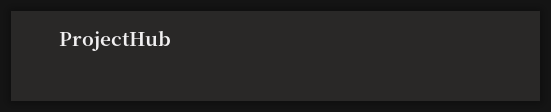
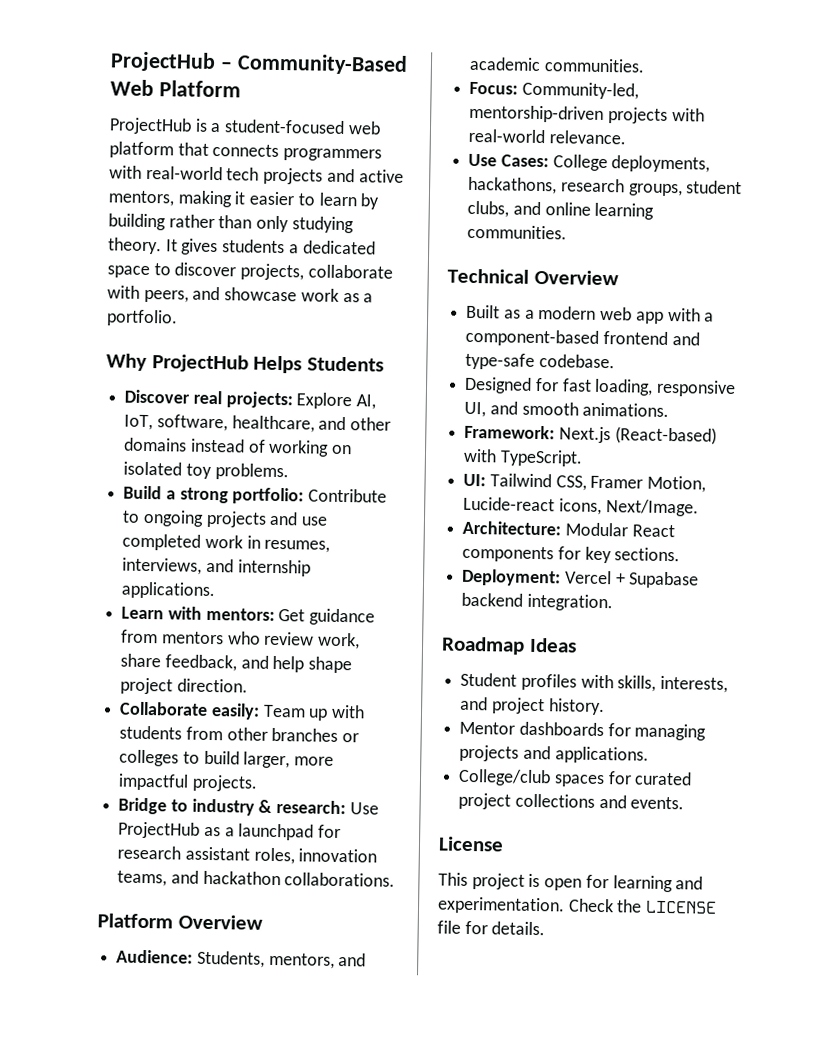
- ProjectHub
+ ProjectHub – Community-Based Web Platform
+ ProjectHub is a student-focused web platform that connects programmers with real-world tech projects and active mentors, making it easier to learn by building rather than only studying theory. It gives students a dedicated space to discover projects, collaborate with peers, and showcase work as a portfolio.
+ Why ProjectHub Helps Students
+ Discover real projects: Explore AI, IoT, software, healthcare, and other domains instead of working on isolated toy problems.
+ Build a strong portfolio: Contribute to ongoing projects and use completed work in resumes, interviews, and internship applications.
+ Learn with mentors: Get guidance from mentors who review work, share feedback, and help shape project direction.
+ Collaborate easily: Team up with students from other branches or colleges to build larger, more impactful projects.
+ Bridge to industry & research: Use ProjectHub as a launchpad for research assistant roles, innovation teams, and hackathon collaborations.
+ Platform Overview
+ Audience: Students, mentors, and academic communities.
+ Focus: Community-led, mentorship-driven projects with real-world relevance.
+ Use Cases: College deployments, hackathons, research groups, student clubs, and online learning communities.
+ Technical Overview
+ Built as a modern web app with a component-based frontend and type-safe codebase.
+ Designed for fast loading, responsive UI, and smooth animations.
+ Framework: Next.js (React-based) with TypeScript.
+ UI: Tailwind CSS, Framer Motion, Lucide-react icons, Next/Image.
+ Architecture: Modular React components for key sections.
+ Deployment: Vercel + Supabase backend integration.
+ Roadmap Ideas
+ Student profiles with skills, interests, and project history.
+ Mentor dashboards for managing projects and applications.
+ College/club spaces for curated project collections and events.
+ License
+ This project is open for learning and experimentation. Check the LICENSE file for details.

